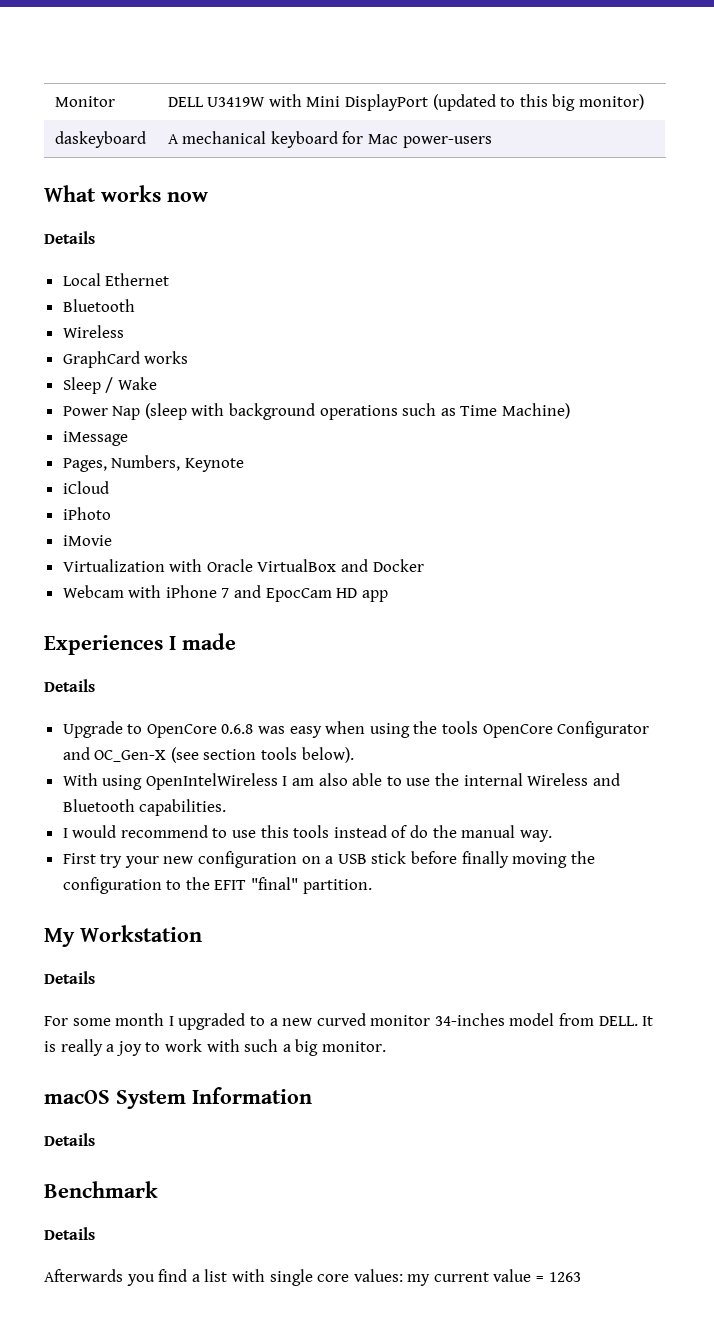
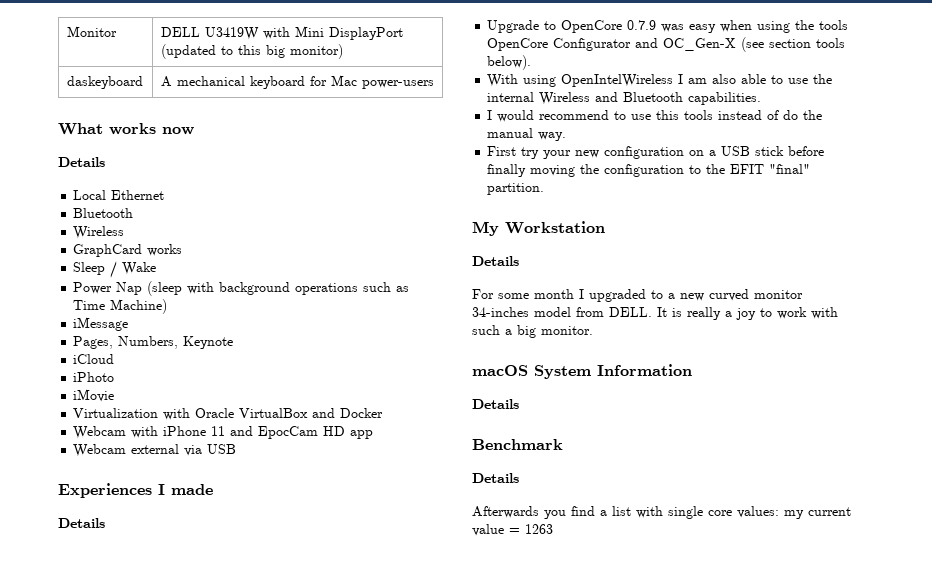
- Webcam with iPhone 7 and EpocCam HD app
+ Webcam with iPhone 11 and EpocCam HD app
+ Webcam external via USB
- Upgrade to OpenCore 0.6.8 was easy when using the tools OpenCore Configurator and OC_Gen-X (see section tools below).
+ Upgrade to OpenCore 0.7.9 was easy when using the tools OpenCore Configurator and OC_Gen-X (see section tools below).

